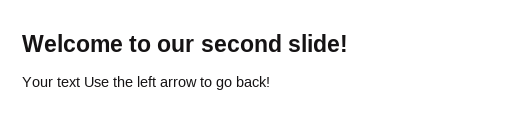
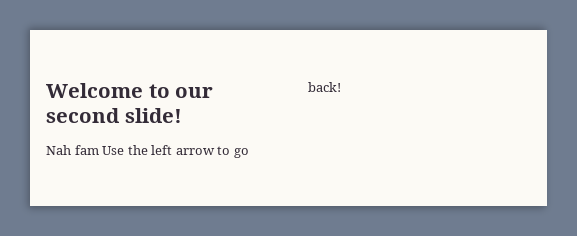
- Your text Use the left arrow to go back!
+ Nah fam Use the left arrow to go back!

